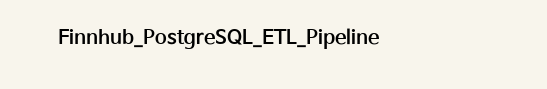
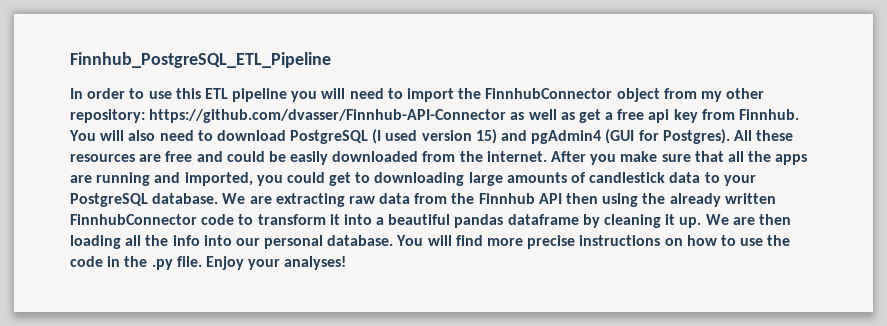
+ In order to use this ETL pipeline you will need to import the FinnhubConnector object from my other repository: https://github.com/dvasser/Finnhub-API-Connector as well as get a free api key from Finnhub. You will also need to download PostgreSQL (I used version 15) and pgAdmin4 (GUI for Postgres). All these resources are free and could be easily downloaded from the internet. After you make sure that all the apps are running and imported, you could get to downloading large amounts of candlestick data to your PostgreSQL database. We are extracting raw data from the Finnhub API then using the already written FinnhubConnector code to transform it into a beautiful pandas dataframe by cleaning it up. We are then loading all the info into our personal database. You will find more precise instructions on how to use the code in the .py file. Enjoy your analyses!

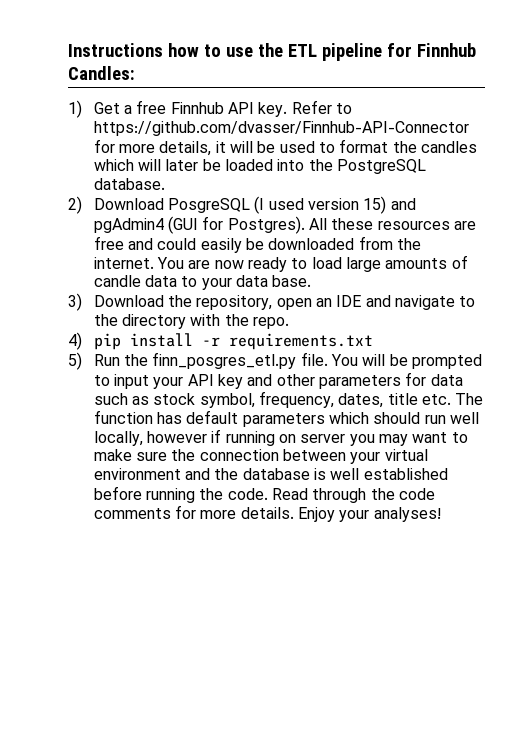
- Finnhub_PostgreSQL_ETL_Pipeline
- In order to use this ETL pipeline you will need to import the FinnhubConnector object from my other repository: https://github.com/dvasser/Finnhub-API-Connector as well as get a free api key from Finnhub. You will also need to download PostgreSQL (I used version 15) and pgAdmin4 (GUI for Postgres).
+ Instructions how to use the ETL pipeline for Finnhub Candles:
+ 1) Get a free Finnhub API key. Refer to https://github.com/dvasser/Finnhub-API-Connector for more details, it will be used to format the candles which will later be loaded into the PostgreSQL database.
+ 2) Download PosgreSQL (I used version 15) and pgAdmin4 (GUI for Postgres).
- All these resources are free and could be easily downloaded from the internet.
+ All these resources are free and could easily be downloaded from the internet.
- After you make sure that all the apps are running and imported, you could get to downloading large amounts of candlestick data to your PostgreSQL database. We are extracting raw data from the Finnhub API then using the already written FinnhubConnector code to transform it into a beautiful pandas dataframe by cleaning it up. We are then loading all the info into our personal database. You will find more precise instructions on how to use the code in the .py file.
+ You are now ready to load large amounts of candle data to your data base.
+ 3) Download the repository, open an IDE and navigate to the directory with the repo.
+ 4) pip install -r requirements.txt
+ 5) Run the finn_posgres_etl.py file. You will be prompted to input your API key and other parameters for data such as stock symbol, frequency, dates, title etc. The function has default parameters which should run well locally, however if running on server you may want to make sure the connection between your virtual environment and the database is well established before running the code. Read through the code comments for more details.

